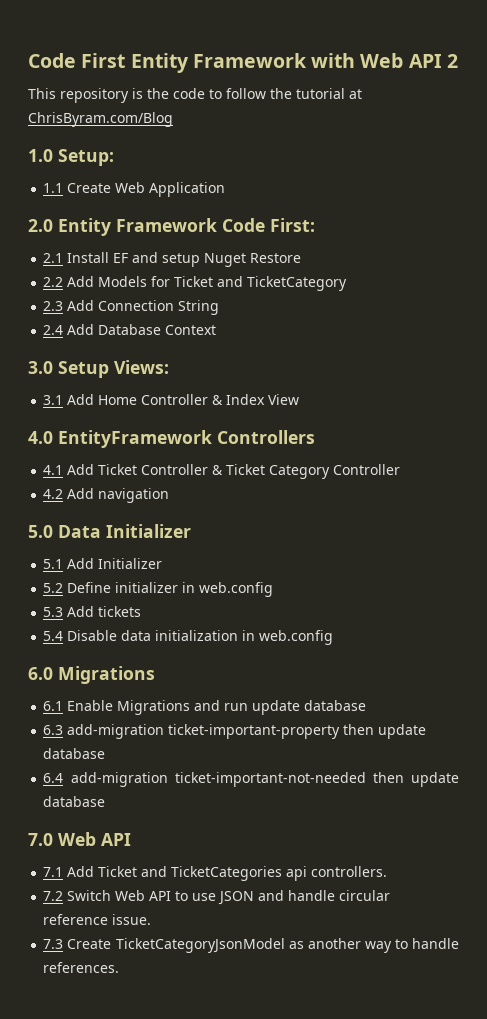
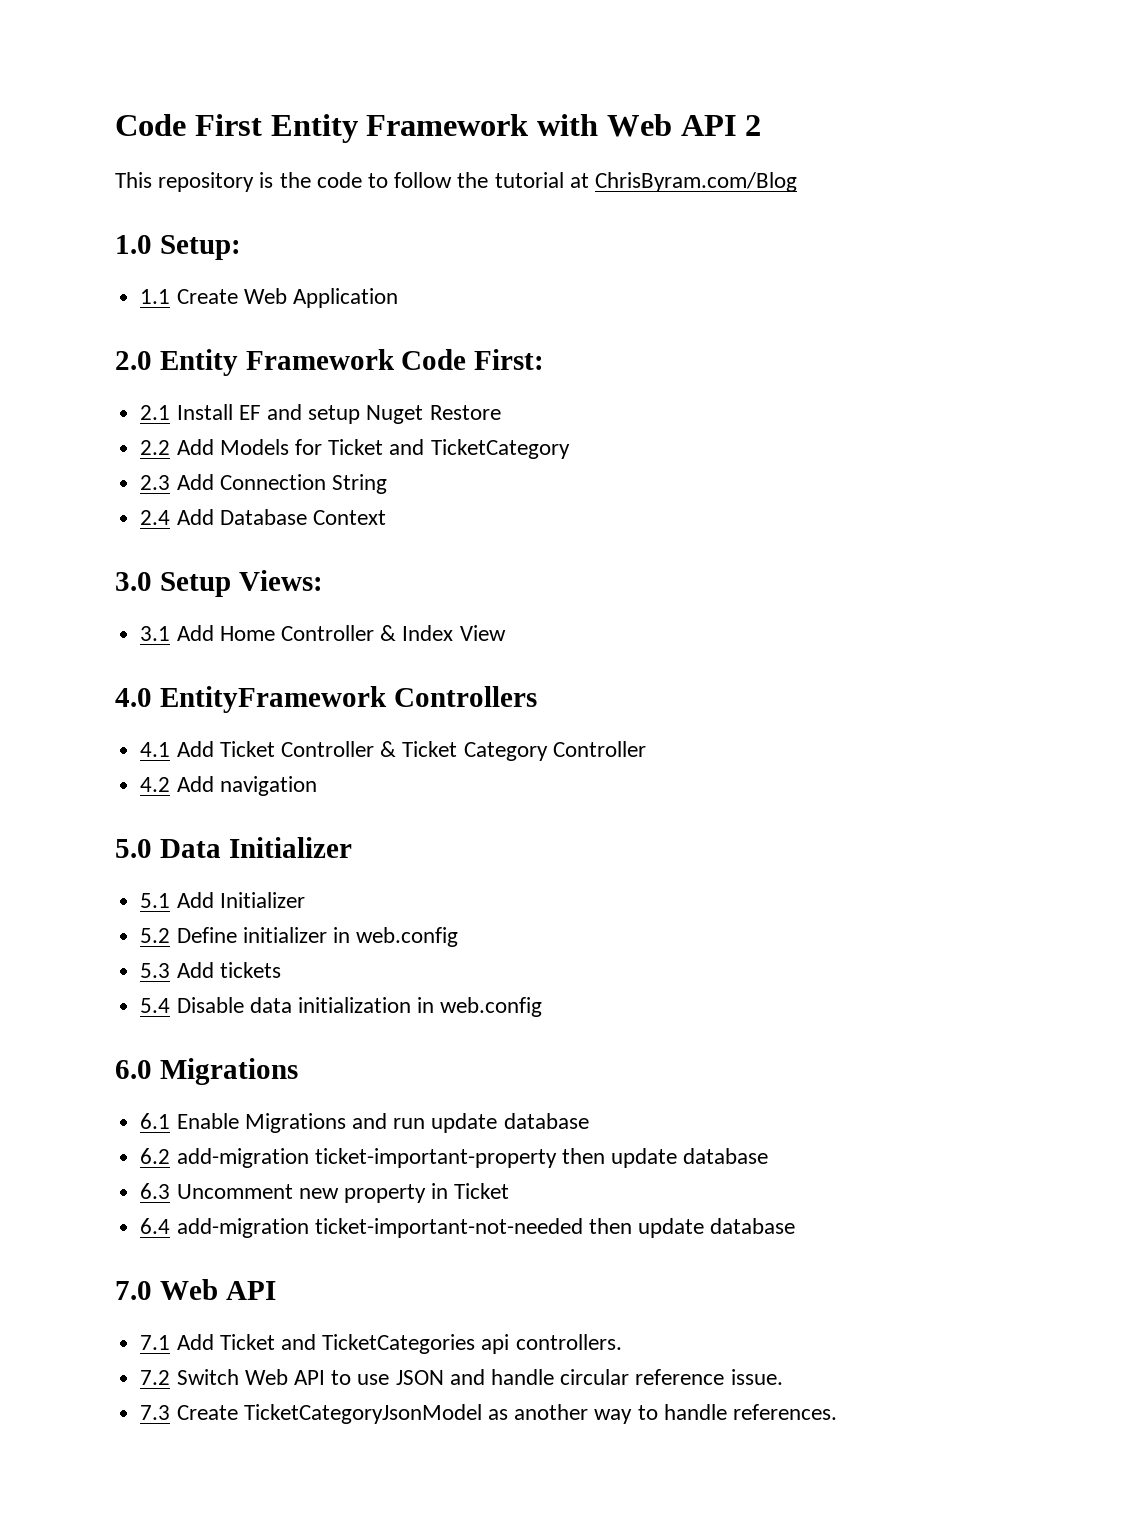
- 6.3 add-migration ticket-important-property then update database
+ 6.2 add-migration ticket-important-property then update database
+ 6.3 Uncomment new property in Ticket

